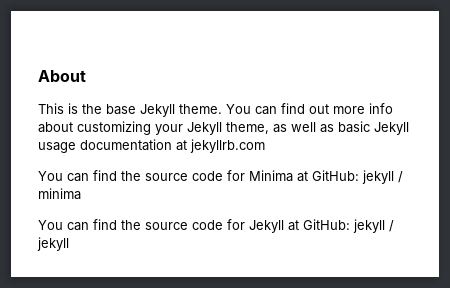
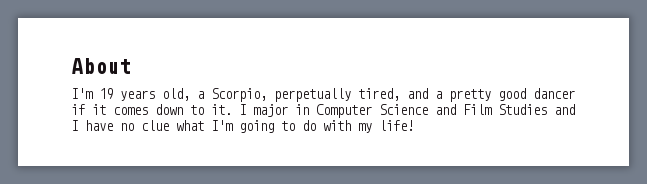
- This is the base Jekyll theme. You can find out more info about customizing your Jekyll theme, as well as basic Jekyll usage documentation at jekyllrb.com
- You can find the source code for Minima at GitHub: jekyll / minima
- You can find the source code for Jekyll at GitHub: jekyll / jekyll
+ I'm 19 years old, a Scorpio, perpetually tired, and a pretty good dancer if it comes down to it. I major in Computer Science and Film Studies and I have no clue what I'm going to do with my life!

